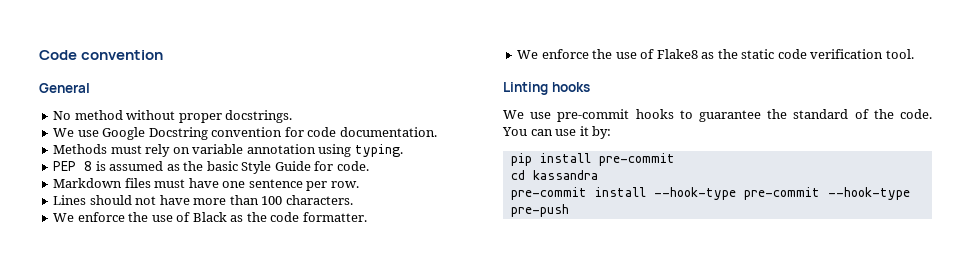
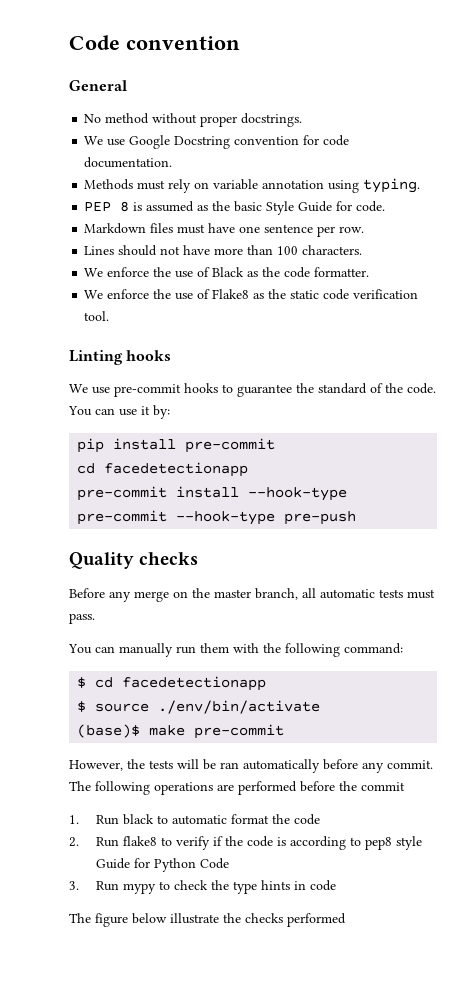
  pip install pre-commit
- cd kassandra
+ cd facedetectionapp
+ Quality checks
+ Before any merge on the master branch, all automatic tests must pass.
+ You can manually run them with the following command:
+ $ cd facedetectionapp
+ $ source ./env/bin/activate
+ (base)$ make pre-commit
+ However, the tests will be ran automatically before any commit. The following operations are performed before the commit
+ 1. Run black to automatic format the code
+ 2. Run flake8 to verify if the code is according to pep8 style Guide for Python Code
+ 3. Run mypy to check the type hints in code
+ The figure below illustrate the checks performed

